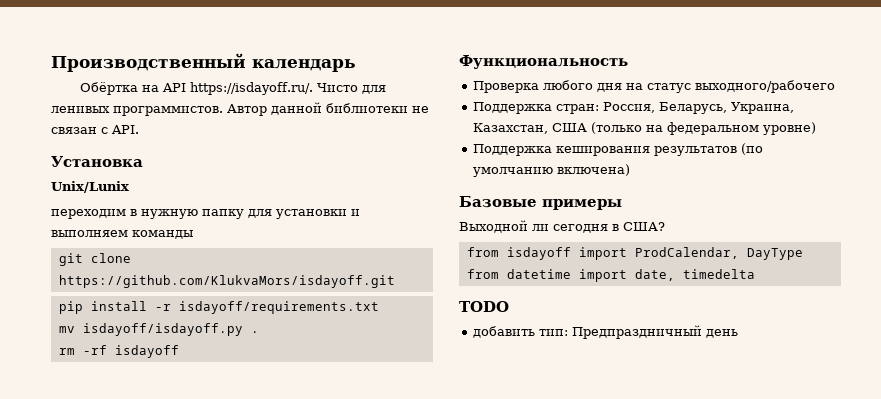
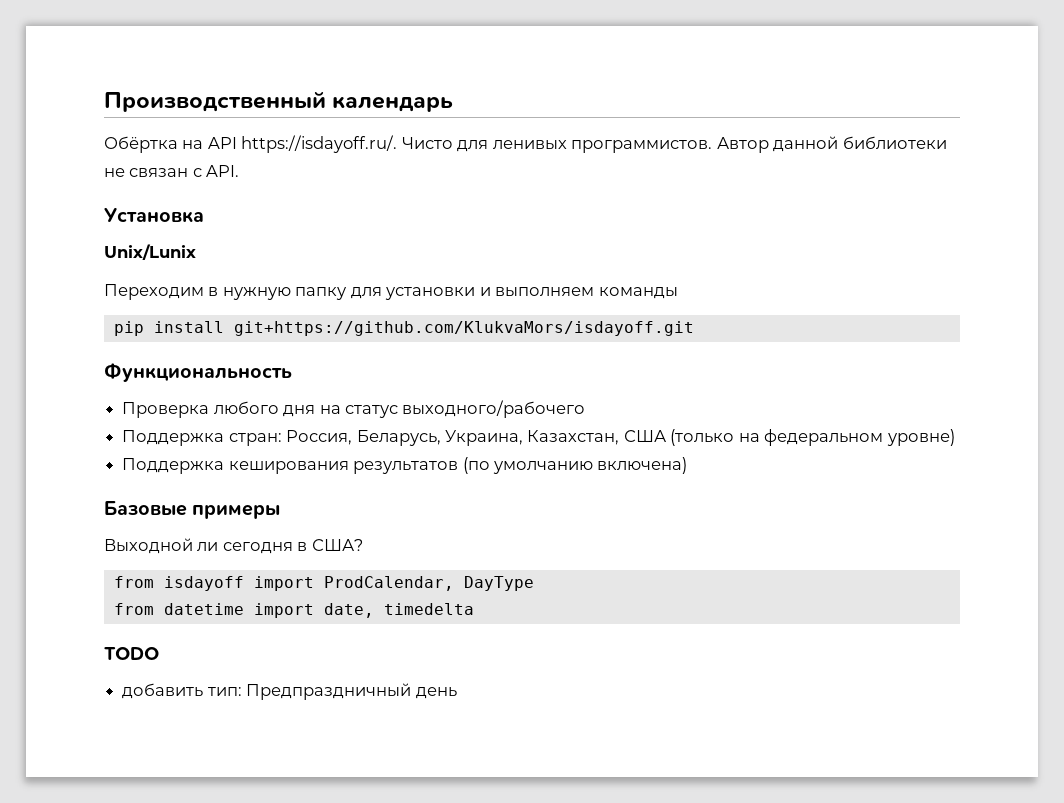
- переходим в нужную папку для установки и выполняем команды
+ Переходим в нужную папку для установки и выполняем команды
- git clone https://github.com/KlukvaMors/isdayoff.git
- pip install -r isdayoff/requirements.txt
- mv isdayoff/isdayoff.py .
- rm -rf isdayoff
+ pip install git+https://github.com/KlukvaMors/isdayoff.git

